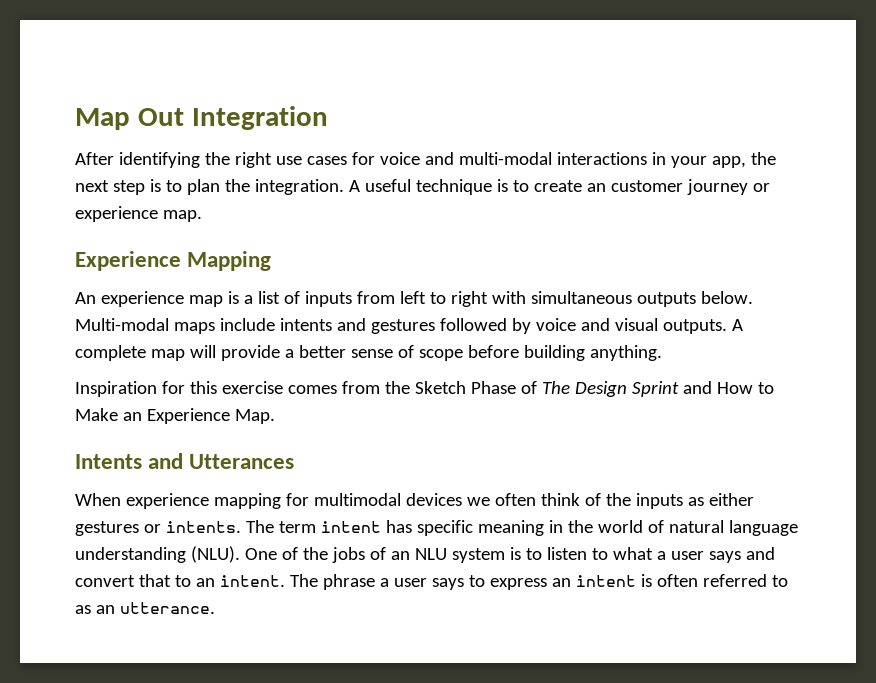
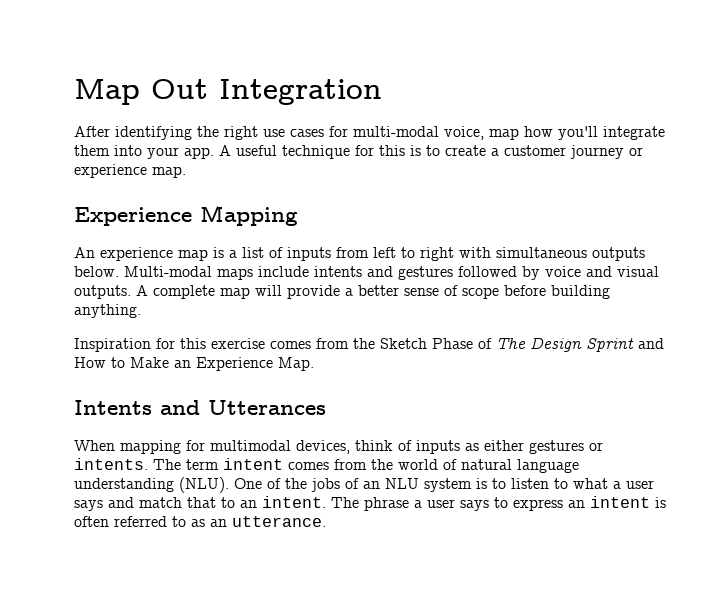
- After identifying the right use cases for voice and multi-modal interactions in your app, the next step is to plan the integration.
+ After identifying the right use cases for multi-modal voice, map how you'll integrate them into your app.
- A useful technique is to create an customer journey or experience map.
+ A useful technique for this is to create a customer journey or experience map.
- When experience mapping for multimodal devices we often think of the inputs as either gestures or intents.
+ When mapping for multimodal devices, think of inputs as either gestures or intents.
- The term intent has specific meaning in the world of natural language understanding (NLU).
+ The term intent comes from the world of natural language understanding (NLU).
- One of the jobs of an NLU system is to listen to what a user says and convert that to an intent.
+ One of the jobs of an NLU system is to listen to what a user says and match that to an intent.

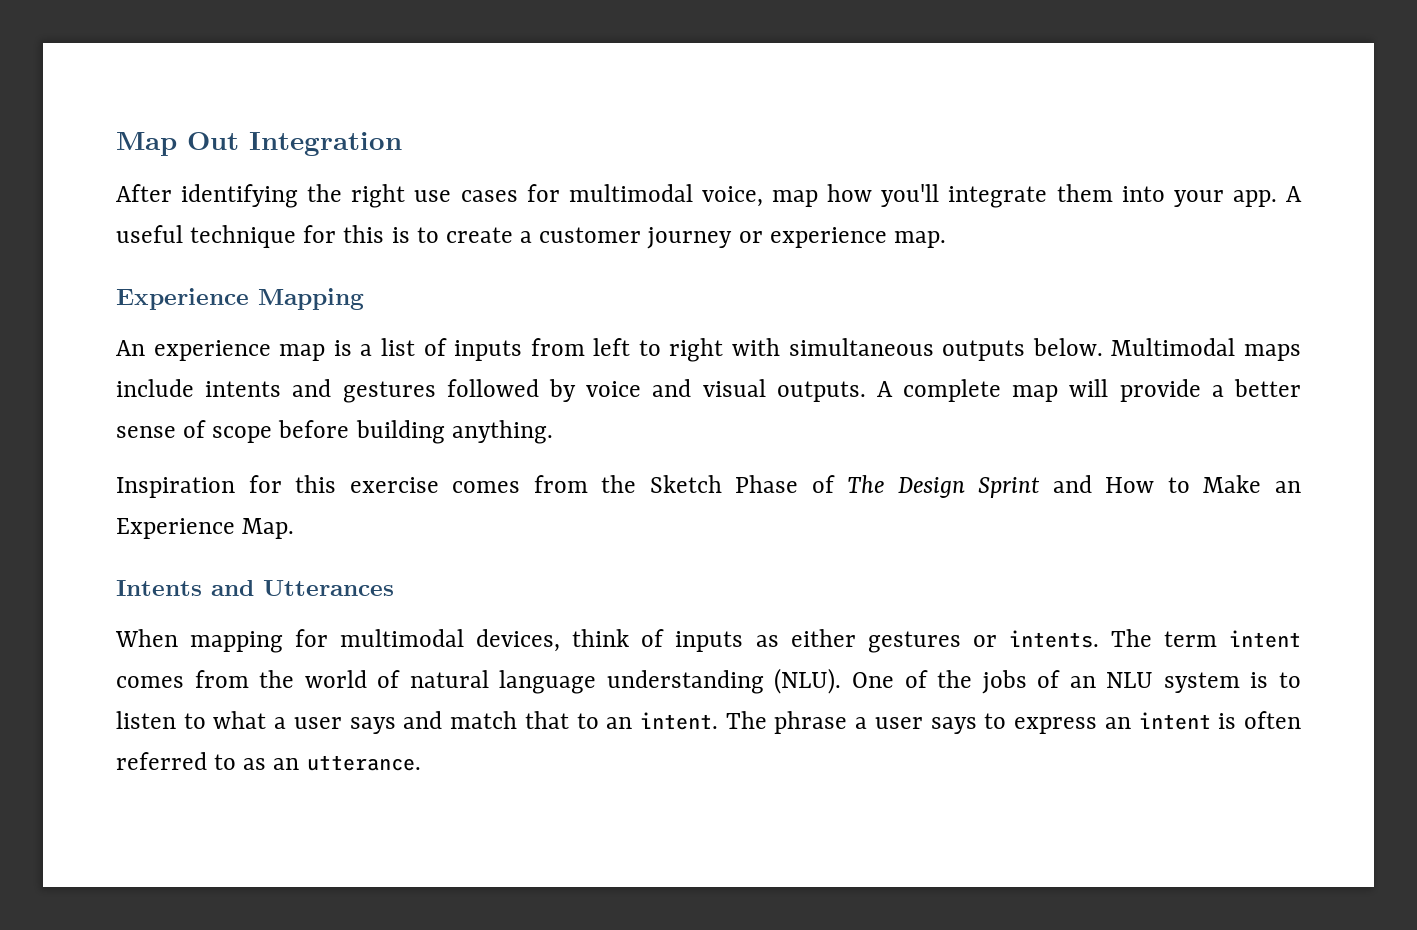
- After identifying the right use cases for multi-modal voice, map how you'll integrate them into your app.
+ After identifying the right use cases for multimodal voice, map how you'll integrate them into your app.
- Multi-modal maps include intents and gestures followed by voice and visual outputs.
+ Multimodal maps include intents and gestures followed by voice and visual outputs.

